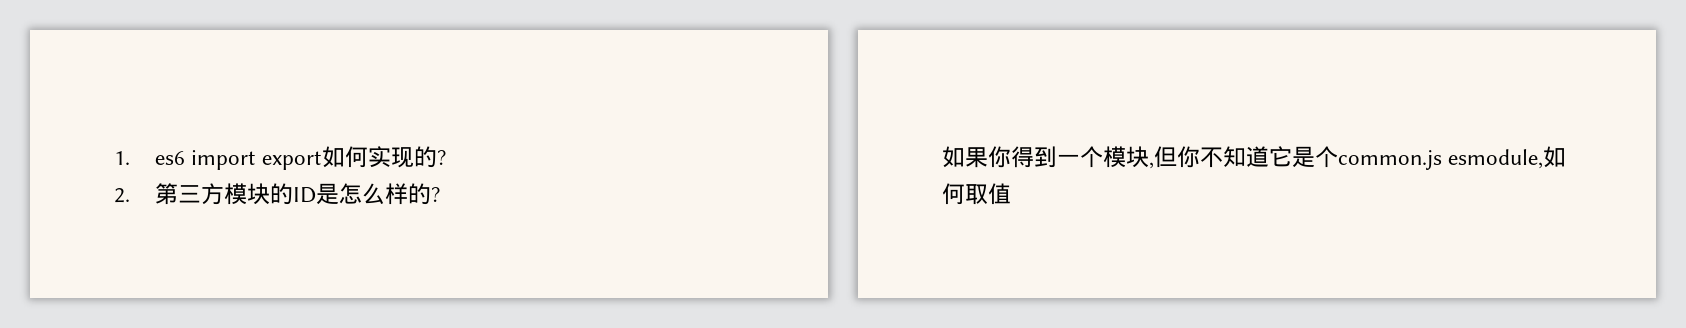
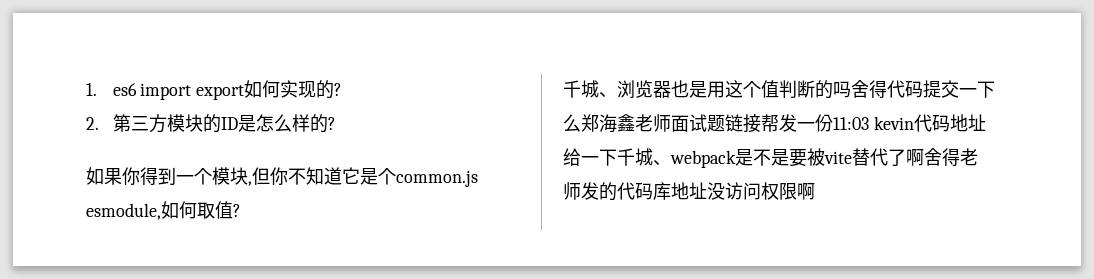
- 如果你得到一个模块,但你不知道它是个common.js esmodule,如何取值
+ 如果你得到一个模块,但你不知道它是个common.js esmodule,如何取值?
+ 千城、浏览器也是用这个值判断的吗舍得代码提交一下么郑海鑫老师面试题链接帮发一份11:03 kevin代码地址给一下千城、webpack是不是要被vite替代了啊舍得老师发的代码库地址没访问权限啊

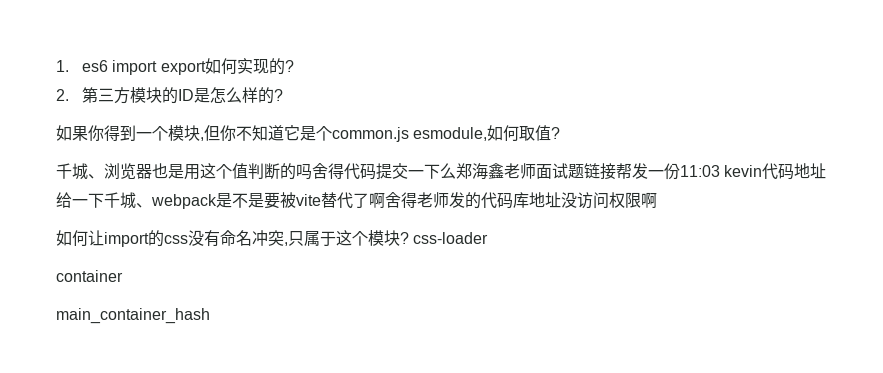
+ 如何让import的css没有命名冲突,只属于这个模块? css-loader
+ container
+ main_container_hash

